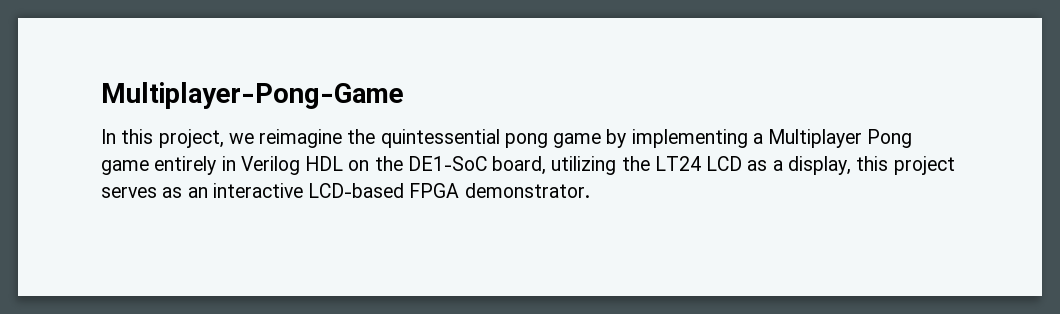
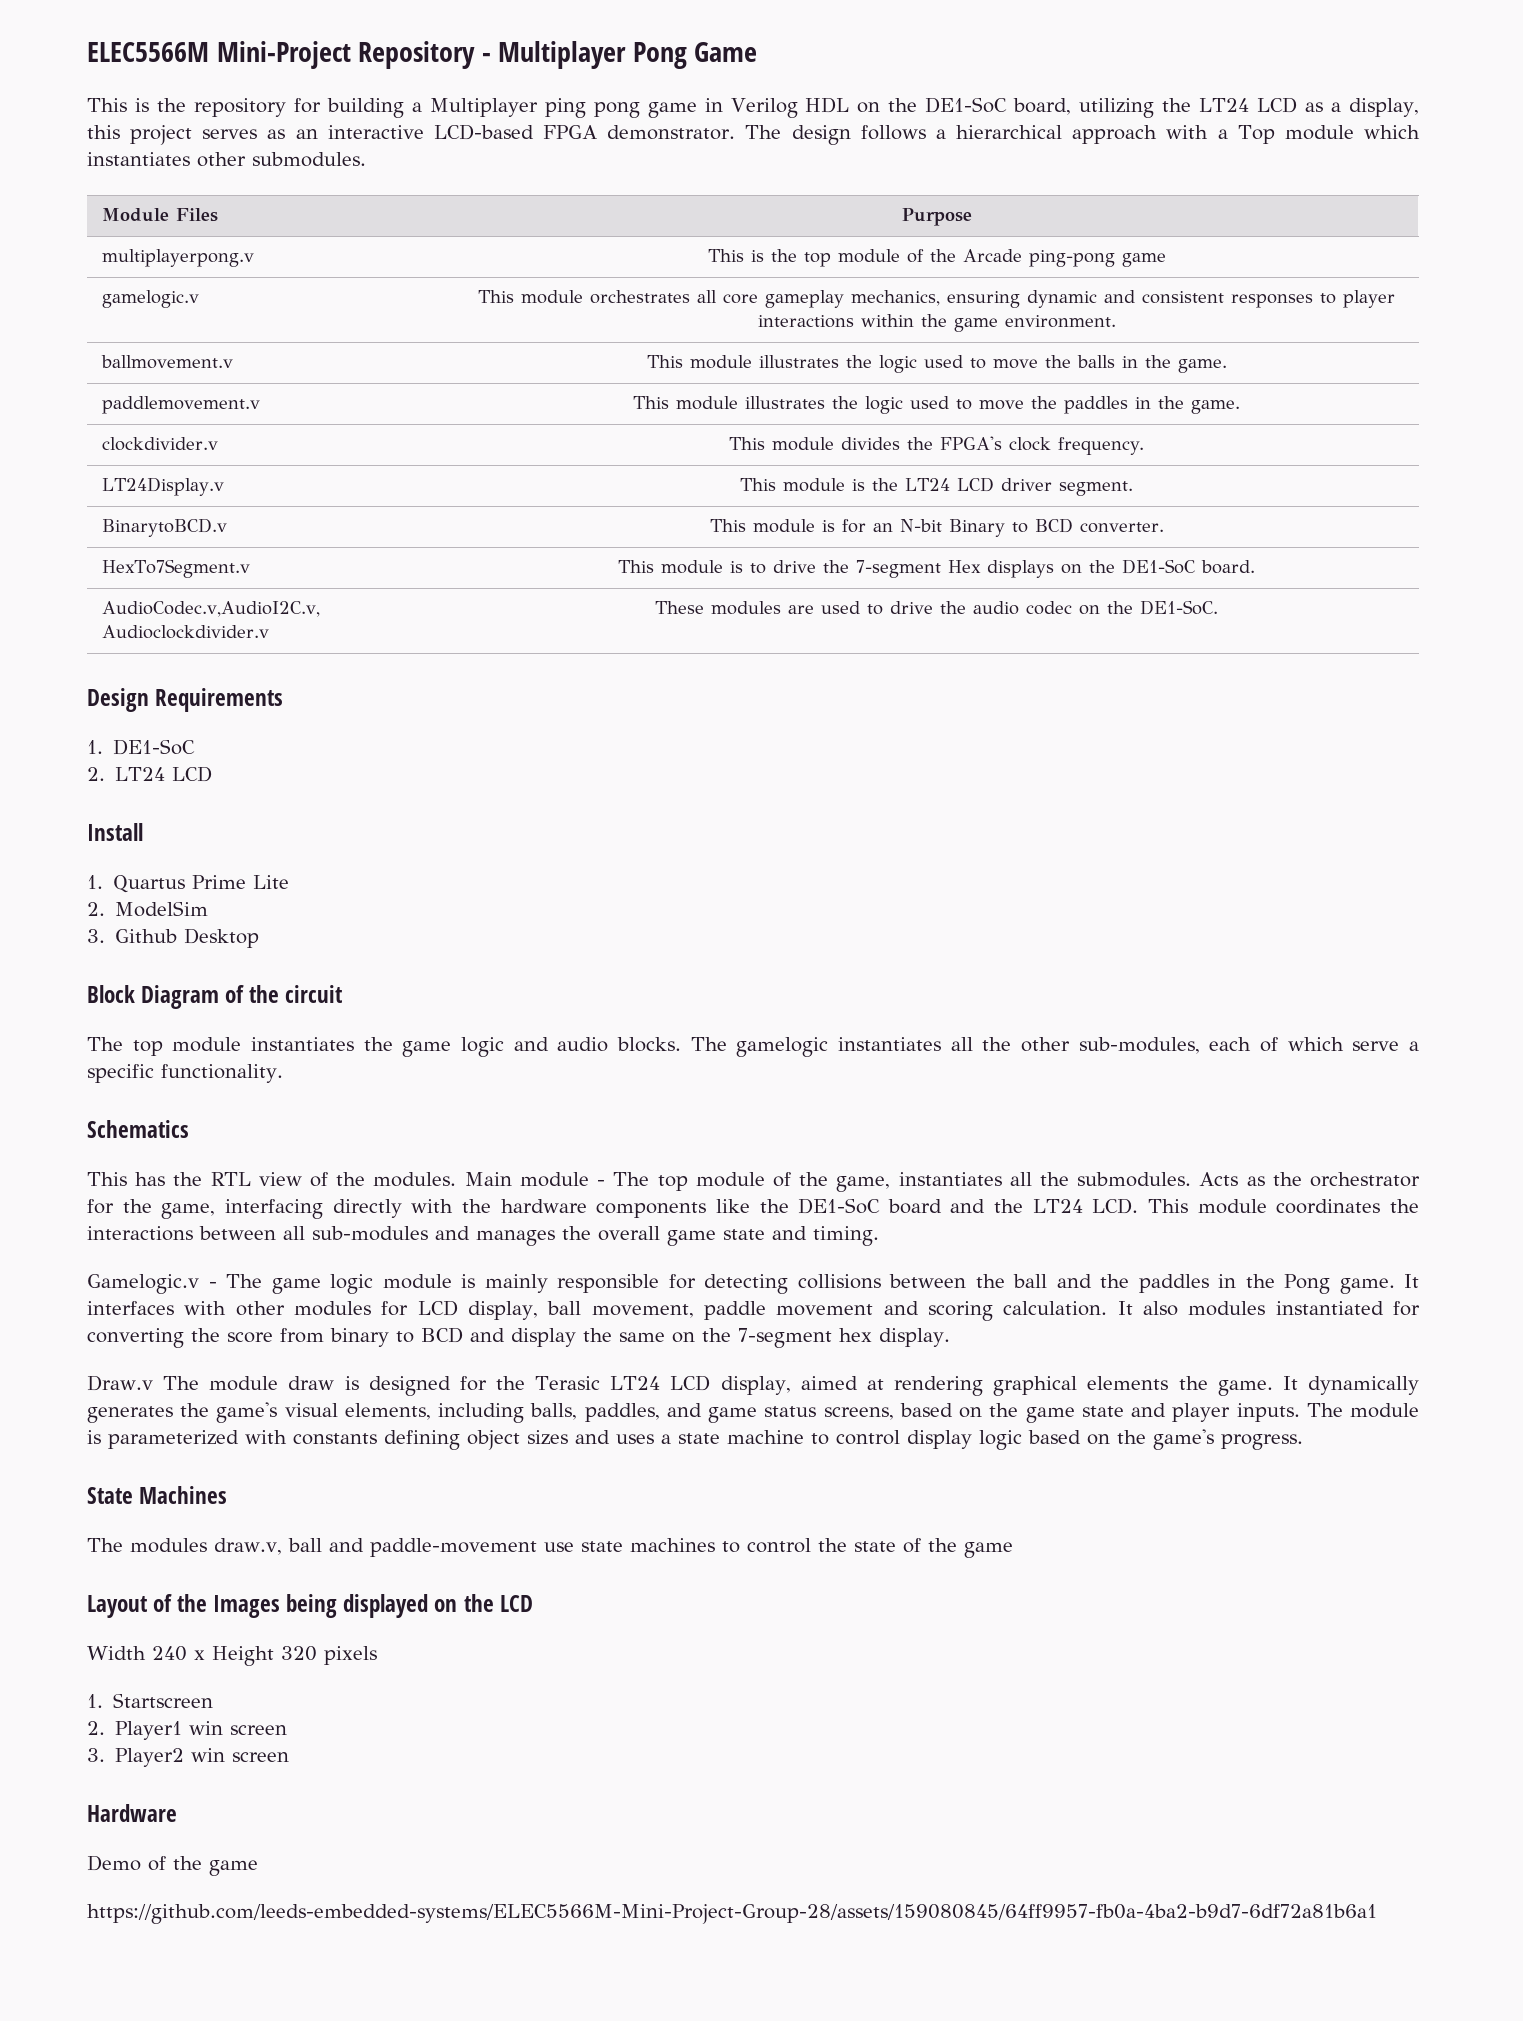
- Multiplayer-Pong-Game
- In this project, we reimagine the quintessential pong game by implementing a Multiplayer Pong game entirely in Verilog HDL on the DE1-SoC board, utilizing the LT24 LCD as a display, this project serves as an interactive LCD-based FPGA demonstrator.
+ ELEC5566M Mini-Project Repository - Multiplayer Pong Game
+ This is the repository for building a Multiplayer ping pong game in Verilog HDL on the DE1-SoC board, utilizing the LT24 LCD as a display, this project serves as an interactive LCD-based FPGA demonstrator.
+ The design follows a hierarchical approach with a Top module which instantiates other submodules.
+ Module Files | Purpose
+ multiplayerpong.v | This is the top module of the Arcade ping-pong game
+ gamelogic.v | This module orchestrates all core gameplay mechanics, ensuring dynamic and consistent responses to player interactions within the game environment.
+ ballmovement.v | This module illustrates the logic used to move the balls in the game.
+ paddlemovement.v | This module illustrates the logic used to move the paddles in the game.
+ clockdivider.v | This module divides the FPGA's clock frequency.
+ LT24Display.v | This module is the LT24 LCD driver segment.
+ BinarytoBCD.v | This module is for an N-bit Binary to BCD converter.
+ HexTo7Segment.v | This module is to drive the 7-segment Hex displays on the DE1-SoC board.
+ AudioCodec.v,AudioI2C.v, Audioclockdivider.v | These modules are used to drive the audio codec on the DE1-SoC.
+ Design Requirements
+ 1. DE1-SoC
+ 2. LT24 LCD
+ Install
+ 1. Quartus Prime Lite
+ 2. ModelSim
+ 3. Github Desktop
+ Block Diagram of the circuit
+ The top module instantiates the game logic and audio blocks. The gamelogic instantiates all the other sub-modules, each of which serve a specific functionality.
+ Schematics
+ This has the RTL view of the modules. Main module - The top module of the game, instantiates all the submodules. Acts as the orchestrator for the game, interfacing directly with the hardware components like the DE1-SoC board and the LT24 LCD. This module coordinates the interactions between all sub-modules and manages the overall game state and timing.
+ Gamelogic.v - The game logic module is mainly responsible for detecting collisions between the ball and the paddles in the Pong game. It interfaces with other modules for LCD display, ball movement, paddle movement and scoring calculation. It also modules instantiated for converting the score from binary to BCD and display the same on the 7-segment hex display.
+ Draw.v The module draw is designed for the Terasic LT24 LCD display, aimed at rendering graphical elements the game. It dynamically generates the game's visual elements, including balls, paddles, and game status screens, based on the game state and player inputs. The module is parameterized with constants defining object sizes and uses a state machine to control display logic based on the game's progress.
+ State Machines
+ The modules draw.v, ball and paddle-movement use state machines to control the state of the game
+ Layout of the Images being displayed on the LCD
+ Width 240 x Height 320 pixels
+ 1. Startscreen
+ 2. Player1 win screen
+ 3. Player2 win screen
+ Hardware
+ Demo of the game
+ https://github.com/leeds-embedded-systems/ELEC5566M-Mini-Project-Group-28/assets/159080845/64ff9957-fb0a-4ba2-b9d7-6df72a81b6a1

